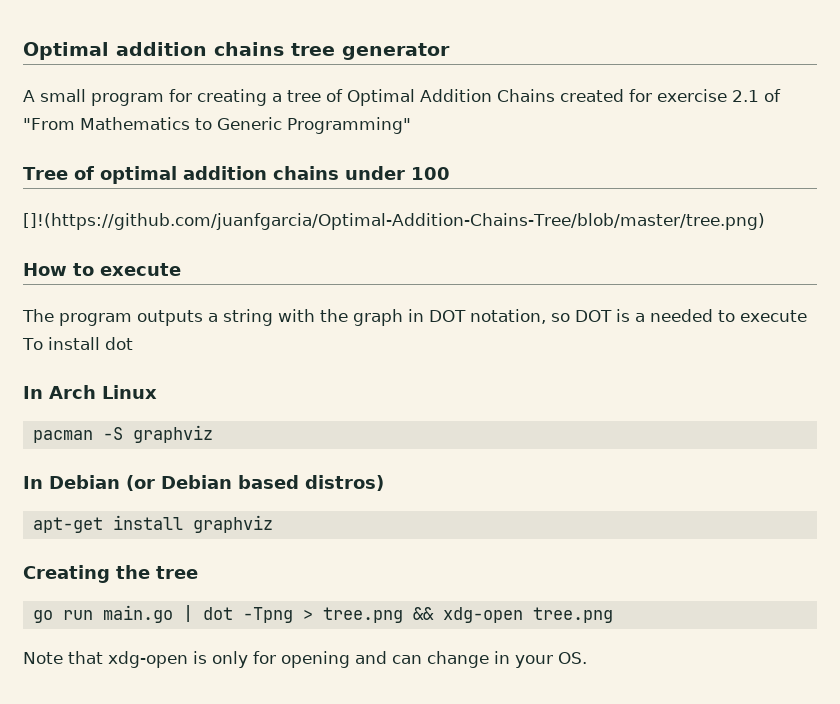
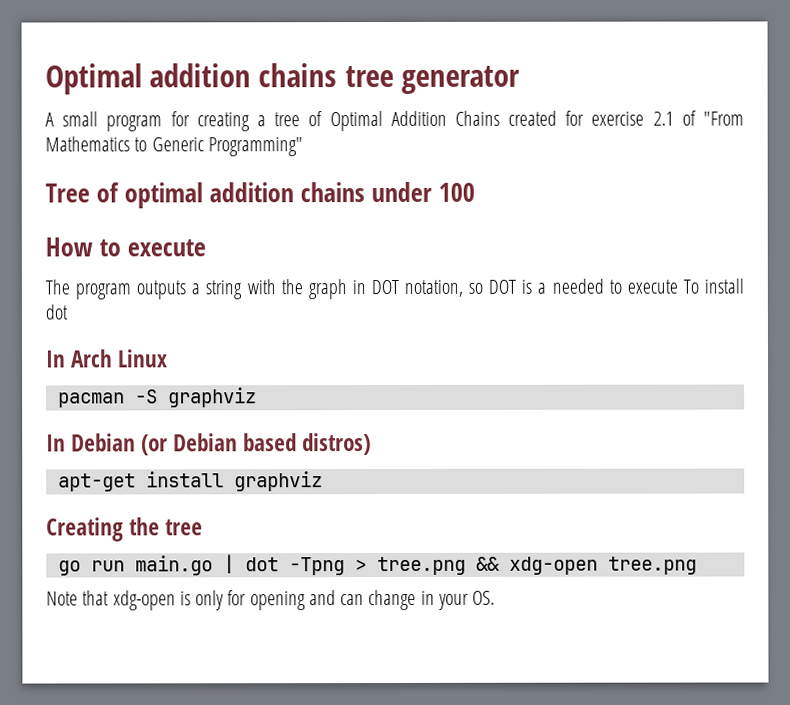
- []!(https://github.com/juanfgarcia/Optimal-Addition-Chains-Tree/blob/master/tree.png)

